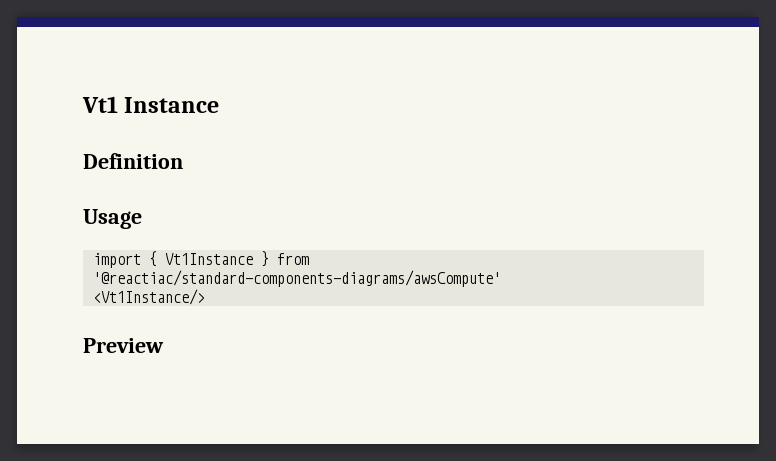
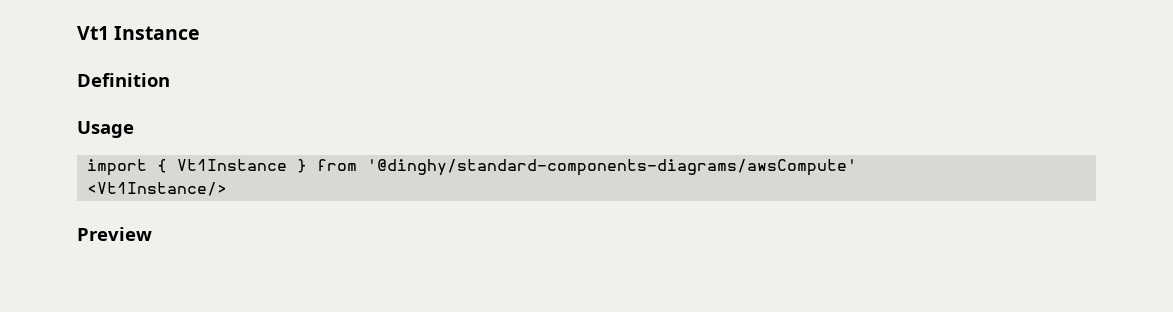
- import { Vt1Instance } from '@reactiac/standard-components-diagrams/awsCompute'
+ import { Vt1Instance } from '@dinghy/standard-components-diagrams/awsCompute'

